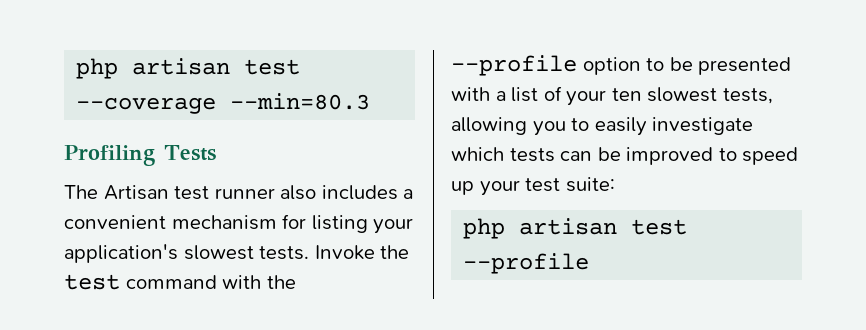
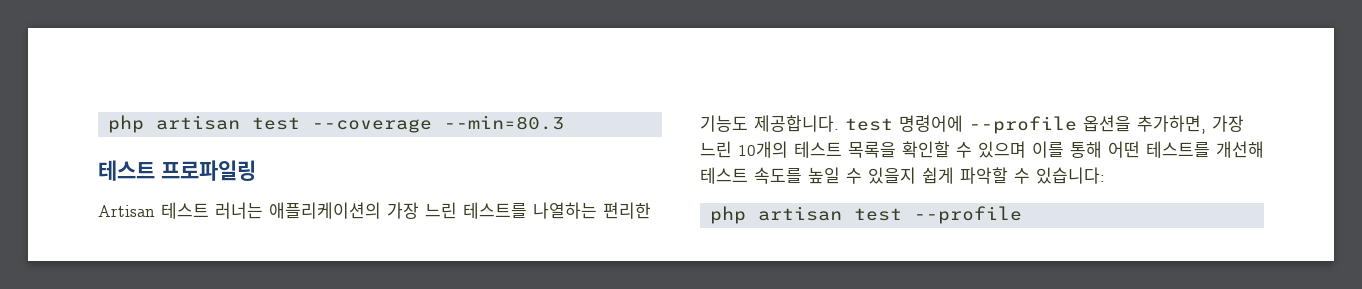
- Profiling Tests
- The Artisan test runner also includes a convenient mechanism for listing your application's slowest tests. Invoke the test command with the --profile option to be presented with a list of your ten slowest tests, allowing you to easily investigate which tests can be improved to speed up your test suite:
+ 테스트 프로파일링
+ Artisan 테스트 러너는 애플리케이션의 가장 느린 테스트를 나열하는 편리한 기능도 제공합니다. test 명령어에 --profile 옵션을 추가하면, 가장 느린 10개의 테스트 목록을 확인할 수 있으며 이를 통해 어떤 테스트를 개선해 테스트 속도를 높일 수 있을지 쉽게 파악할 수 있습니다:

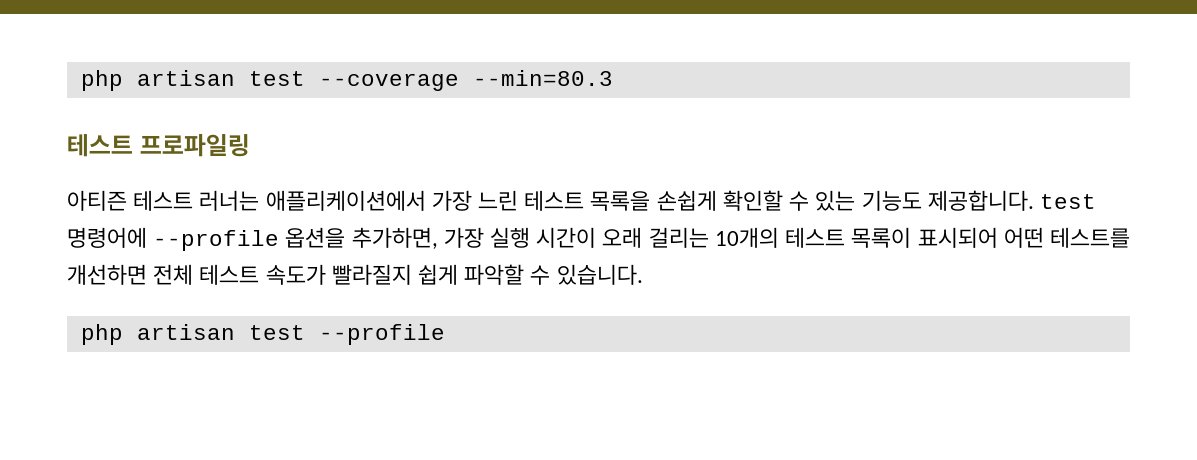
- Artisan 테스트 러너는 애플리케이션의 가장 느린 테스트를 나열하는 편리한 기능도 제공합니다. test 명령어에 --profile 옵션을 추가하면, 가장 느린 10개의 테스트 목록을 확인할 수 있으며 이를 통해 어떤 테스트를 개선해 테스트 속도를 높일 수 있을지 쉽게 파악할 수 있습니다:
+ 아티즌 테스트 러너는 애플리케이션에서 가장 느린 테스트 목록을 손쉽게 확인할 수 있는 기능도 제공합니다. test 명령어에 --profile 옵션을 추가하면, 가장 실행 시간이 오래 걸리는 10개의 테스트 목록이 표시되어 어떤 테스트를 개선하면 전체 테스트 속도가 빨라질지 쉽게 파악할 수 있습니다.

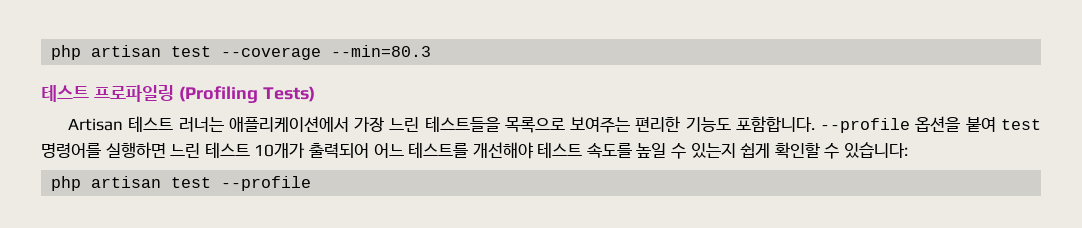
- 테스트 프로파일링
- 아티즌 테스트 러너는 애플리케이션에서 가장 느린 테스트 목록을 손쉽게 확인할 수 있는 기능도 제공합니다. test 명령어에 --profile 옵션을 추가하면, 가장 실행 시간이 오래 걸리는 10개의 테스트 목록이 표시되어 어떤 테스트를 개선하면 전체 테스트 속도가 빨라질지 쉽게 파악할 수 있습니다.
+ 테스트 프로파일링 (Profiling Tests)
+ Artisan 테스트 러너는 애플리케이션에서 가장 느린 테스트들을 목록으로 보여주는 편리한 기능도 포함합니다. --profile 옵션을 붙여 test 명령어를 실행하면 느린 테스트 10개가 출력되어 어느 테스트를 개선해야 테스트 속도를 높일 수 있는지 쉽게 확인할 수 있습니다:

